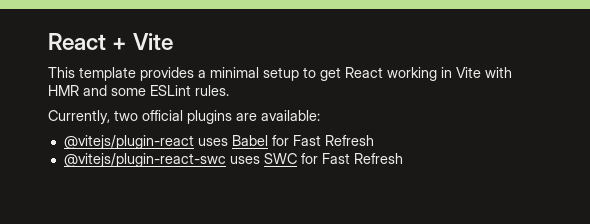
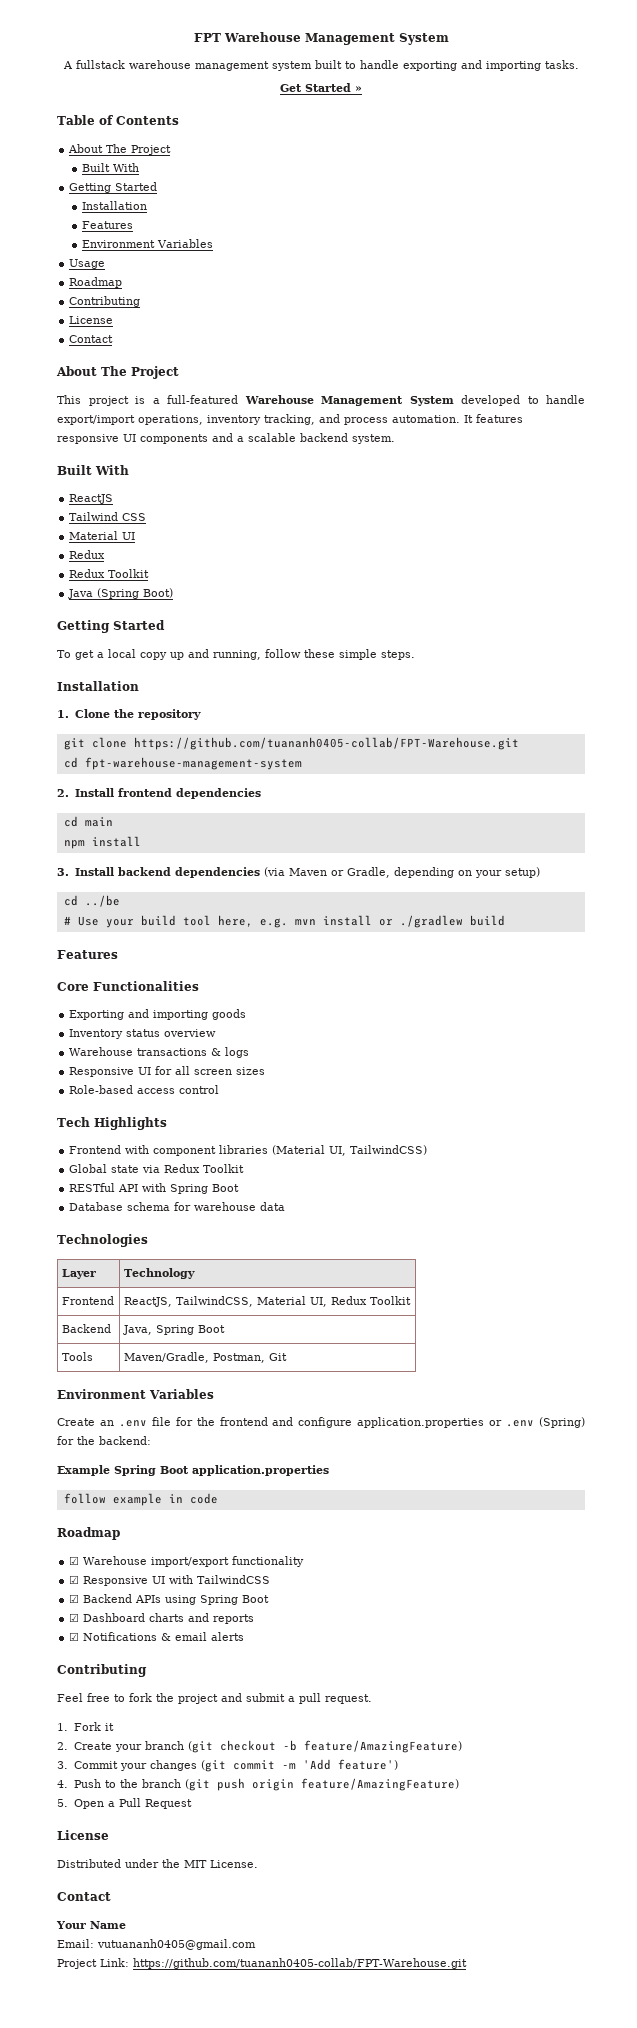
- React + Vite
- This template provides a minimal setup to get React working in Vite with HMR and some ESLint rules.
- Currently, two official plugins are available:
- @vitejs/plugin-react uses Babel for Fast Refresh
- @vitejs/plugin-react-swc uses SWC for Fast Refresh
+ FPT Warehouse Management System
+ A fullstack warehouse management system built to handle exporting and importing tasks.
+ Get Started »
+ Table of Contents
+ About The Project
+ Built With
+ Getting Started
+ Installation
+ Features
+ Environment Variables
+ Usage
+ Roadmap
+ Contributing
+ License
+ Contact
+ About The Project
+ This project is a full-featured Warehouse Management System developed to handle export/import operations, inventory tracking, and process automation. It features responsive UI components and a scalable backend system.
+ Built With
+ ReactJS
+ Tailwind CSS
+ Material UI
+ Redux
+ Redux Toolkit
+ Java (Spring Boot)
+ Getting Started
+ To get a local copy up and running, follow these simple steps.
+ Installation
+ 1. Clone the repository
+ git clone https://github.com/tuananh0405-collab/FPT-Warehouse.git
+ cd fpt-warehouse-management-system
+ 2. Install frontend dependencies
+ cd main
+ npm install
+ 3. Install backend dependencies (via Maven or Gradle, depending on your setup)
+ cd ../be
+ # Use your build tool here, e.g. mvn install or ./gradlew build
+ Features
+ Core Functionalities
+ Exporting and importing goods
+ Inventory status overview
+ Warehouse transactions & logs
+ Responsive UI for all screen sizes
+ Role-based access control
+ Tech Highlights
+ Frontend with component libraries (Material UI, TailwindCSS)
+ Global state via Redux Toolkit
+ RESTful API with Spring Boot
+ Database schema for warehouse data
+ Technologies
+ Layer | Technology
+ Frontend | ReactJS, TailwindCSS, Material UI, Redux Toolkit
+ Backend | Java, Spring Boot
+ Tools | Maven/Gradle, Postman, Git
+ Environment Variables
+ Create an .env file for the frontend and configure application.properties or .env (Spring) for the backend:
+ Example Spring Boot application.properties
+ follow example in code
+ Roadmap
+ ☑ Warehouse import/export functionality
+ ☑ Responsive UI with TailwindCSS
+ ☑ Backend APIs using Spring Boot
+ ☑ Dashboard charts and reports
+ ☑ Notifications & email alerts
+ Contributing
+ Feel free to fork the project and submit a pull request.
+ 1. Fork it
+ 2. Create your branch (git checkout -b feature/AmazingFeature)
+ 3. Commit your changes (git commit -m 'Add feature')
+ 4. Push to the branch (git push origin feature/AmazingFeature)
+ 5. Open a Pull Request
+ License
+ Distributed under the MIT License.
+ Contact
+ Your Name
+ Email: vutuananh0405@gmail.com
+ Project Link: https://github.com/tuananh0405-collab/FPT-Warehouse.git

